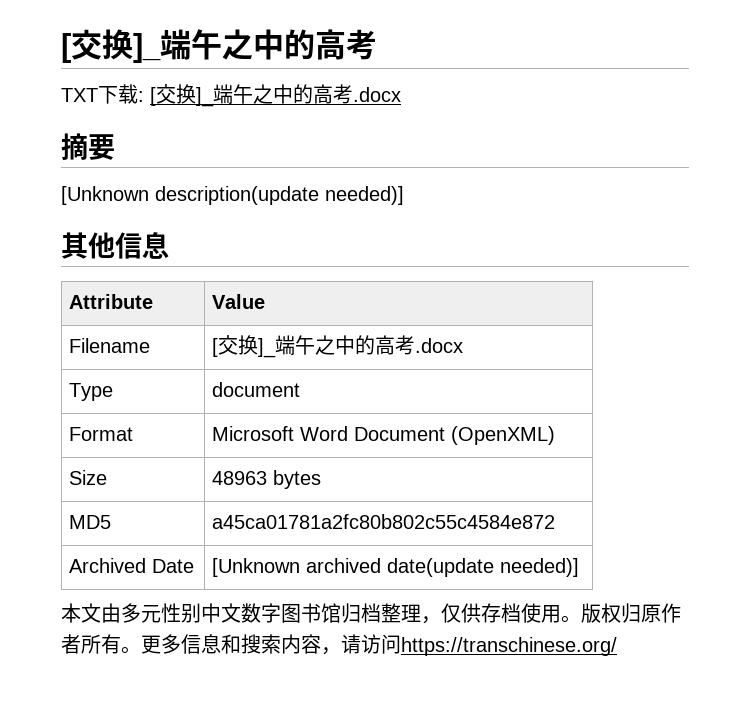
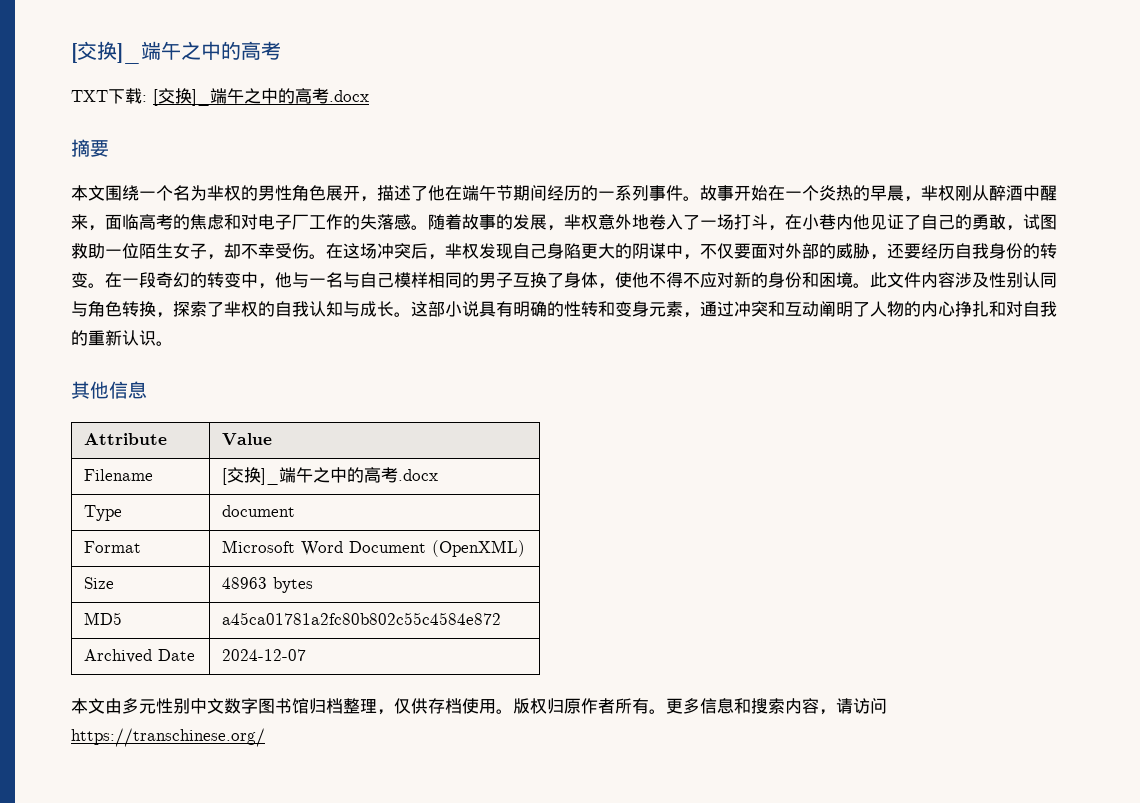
- [Unknown description(update needed)]
+ 本文围绕一个名为芈权的男性角色展开，描述了他在端午节期间经历的一系列事件。故事开始在一个炎热的早晨，芈权刚从醉酒中醒来，面临高考的焦虑和对电子厂工作的失落感。随着故事的发展，芈权意外地卷入了一场打斗，在小巷内他见证了自己的勇敢，试图救助一位陌生女子，却不幸受伤。在这场冲突后，芈权发现自己身陷更大的阴谋中，不仅要面对外部的威胁，还要经历自我身份的转变。在一段奇幻的转变中，他与一名与自己模样相同的男子互换了身体，使他不得不应对新的身份和困境。此文件内容涉及性别认同与角色转换，探索了芈权的自我认知与成长。这部小说具有明确的性转和变身元素，通过冲突和互动阐明了人物的内心挣扎和对自我的重新认识。
- Archived Date | [Unknown archived date(update needed)]
+ Archived Date | 2024-12-07

